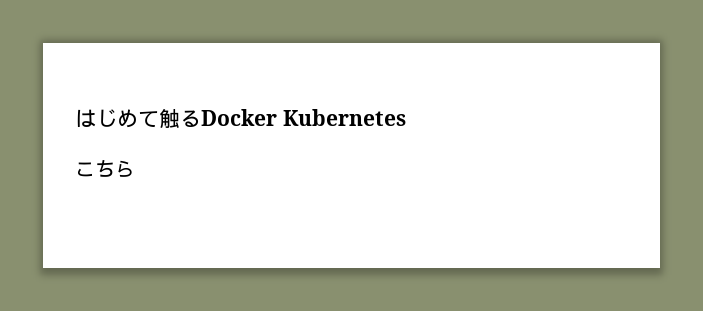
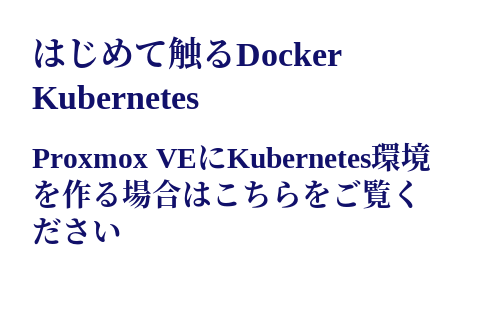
- こちら
+ Proxmox VEにKubernetes環境を作る場合はこちらをご覧ください

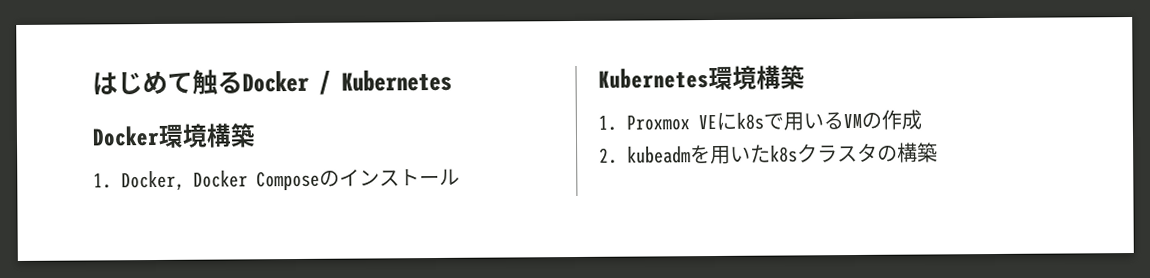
- はじめて触るDocker Kubernetes
+ はじめて触るDocker / Kubernetes
- Proxmox VEにKubernetes環境を作る場合はこちらをご覧ください
+ Docker環境構築
+ 1. Docker, Docker Composeのインストール
+ Kubernetes環境構築
+ 1. Proxmox VEにk8sで用いるVMの作成
+ 2. kubeadmを用いたk8sクラスタの構築

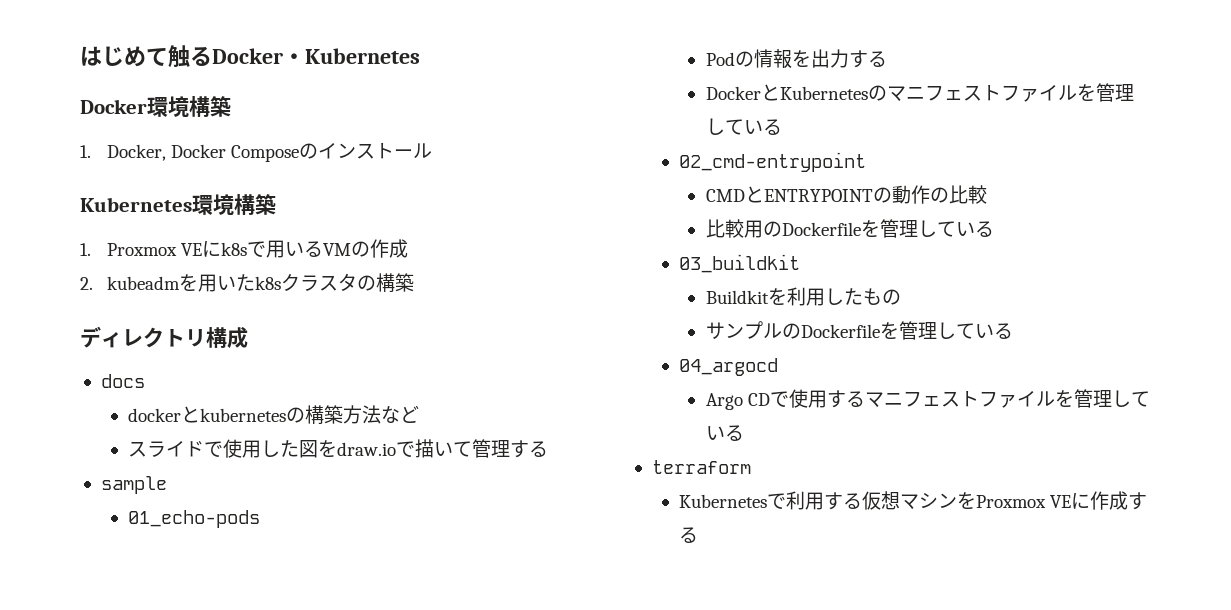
- はじめて触るDocker / Kubernetes
+ はじめて触るDocker・Kubernetes
+ ディレクトリ構成
+ docs
+ dockerとkubernetesの構築方法など
+ スライドで使用した図をdraw.ioで描いて管理する
+ sample
+ 01_echo-pods
+ Podの情報を出力する
+ DockerとKubernetesのマニフェストファイルを管理している
+ 02_cmd-entrypoint
+ CMDとENTRYPOINTの動作の比較
+ 比較用のDockerfileを管理している
+ 03_buildkit
+ Buildkitを利用したもの
+ サンプルのDockerfileを管理している
+ 04_argocd
+ Argo CDで使用するマニフェストファイルを管理している
+ terraform
+ Kubernetesで利用する仮想マシンをProxmox VEに作成する

